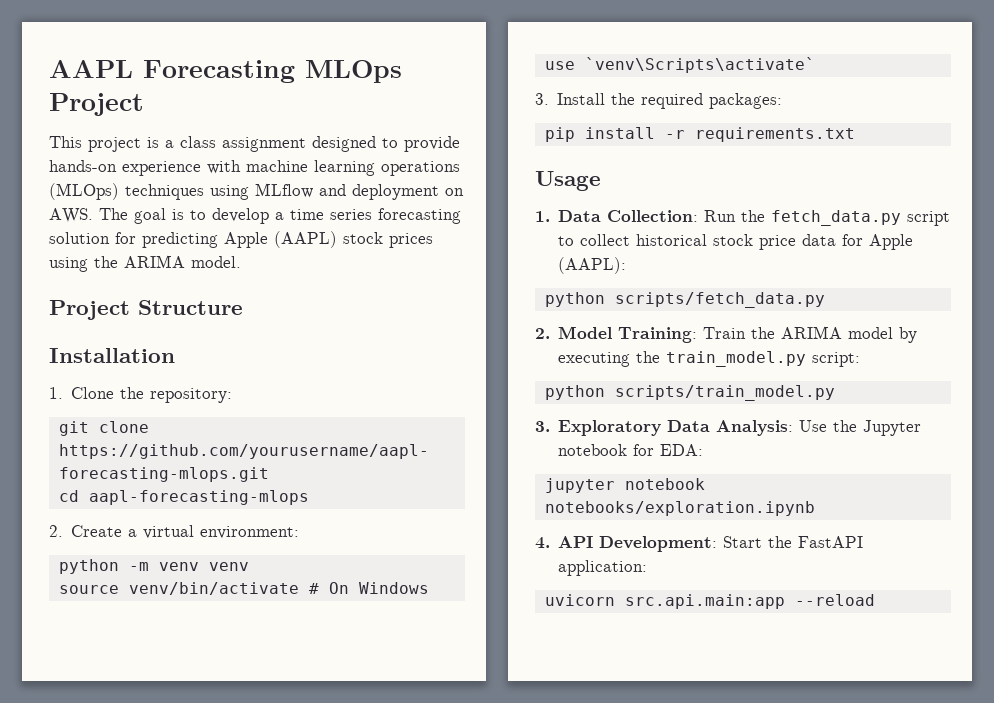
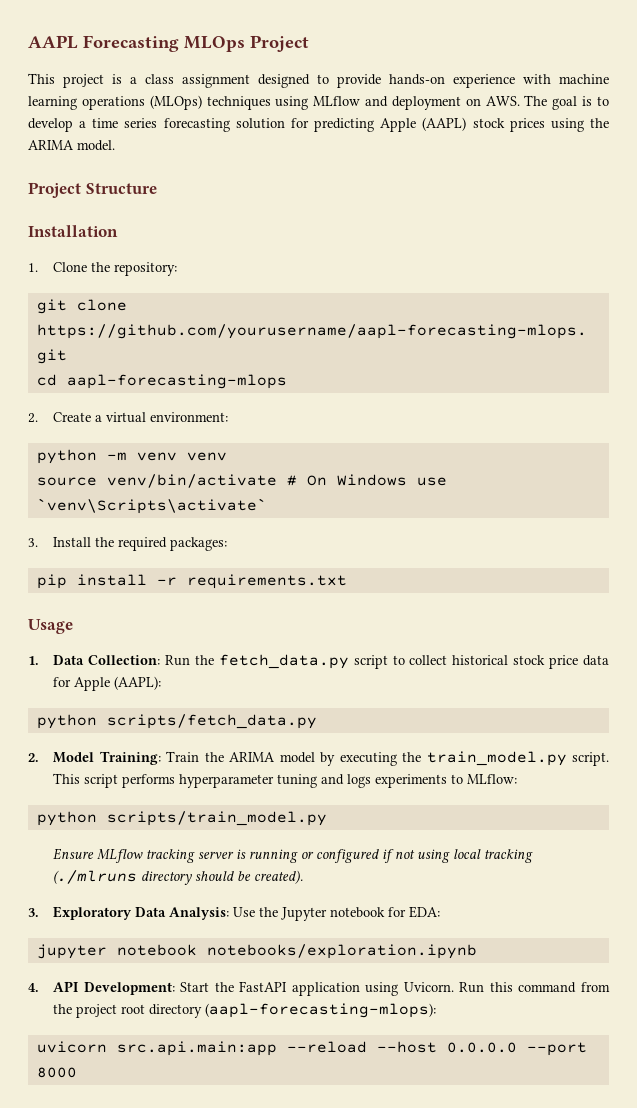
- 2. Model Training: Train the ARIMA model by executing the train_model.py script:
+ 2. Model Training: Train the ARIMA model by executing the train_model.py script. This script performs hyperparameter tuning and logs experiments to MLflow:
  python scripts/train_model.py
+ Ensure MLflow tracking server is running or configured if not using local tracking (./mlruns directory should be created).
- 4. API Development: Start the FastAPI application:
+ 4. API Development: Start the FastAPI application using Uvicorn. Run this command from the project root directory (aapl-forecasting-mlops):
- uvicorn src.api.main:app --reload
+ uvicorn src.api.main:app --reload --host 0.0.0.0 --port 8000

